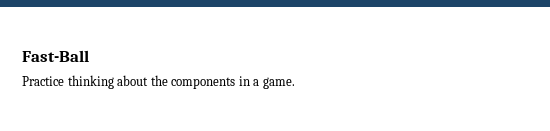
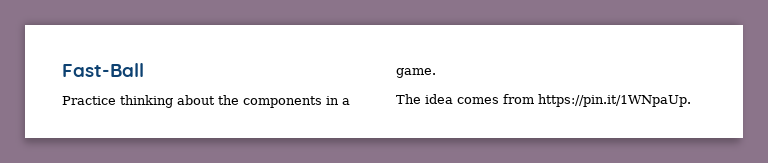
+ The idea comes from https://pin.it/1WNpaUp.

